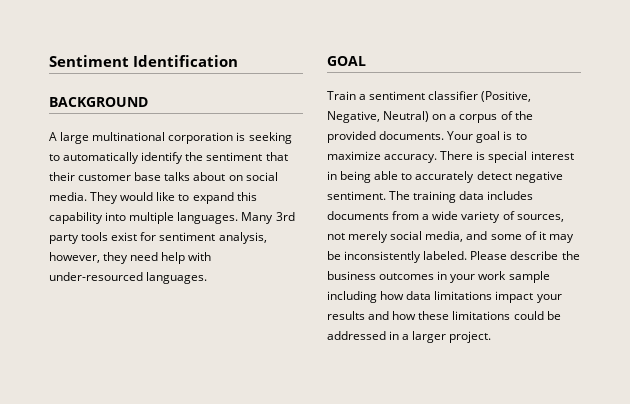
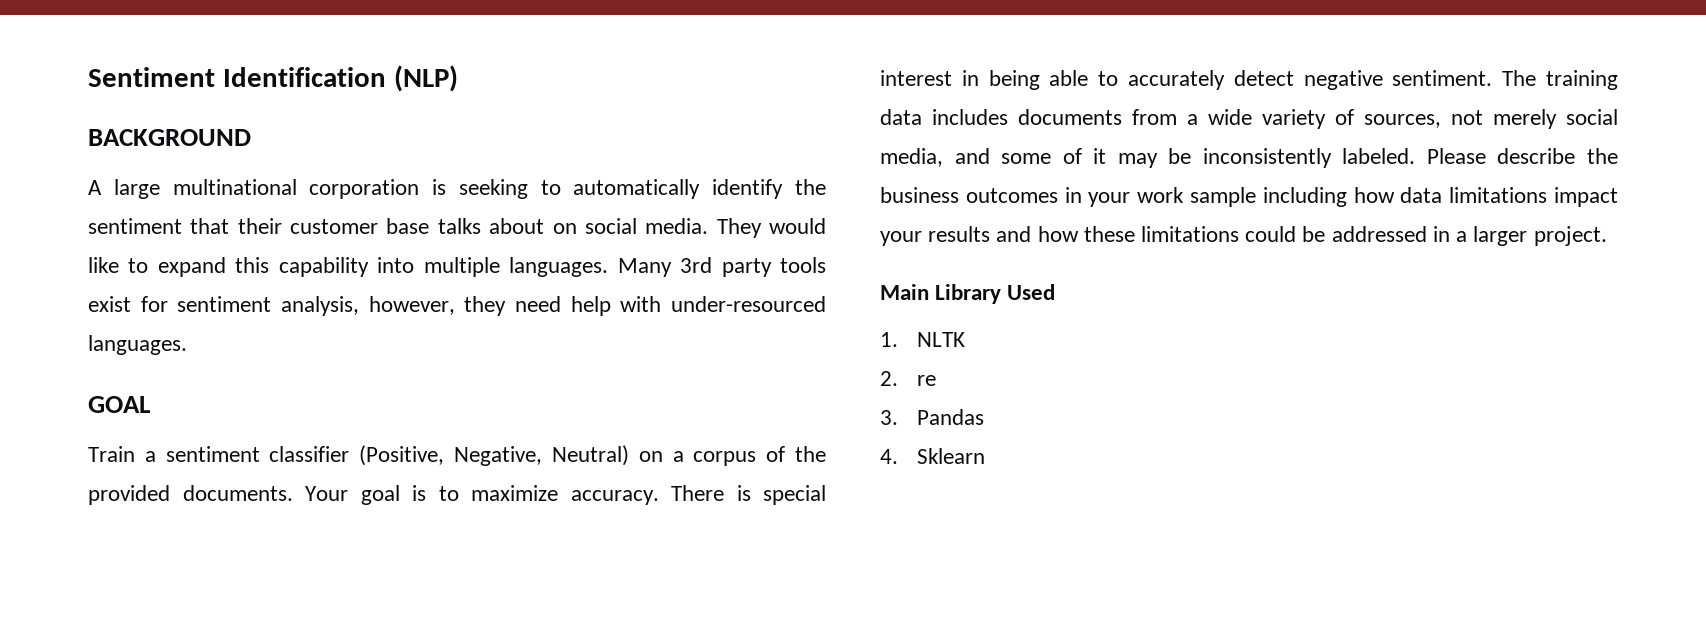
- Sentiment Identification
+ Sentiment Identification (NLP)
+ Main Library Used
+ 1. NLTK
+ 2. re
+ 3. Pandas
+ 4. Sklearn

